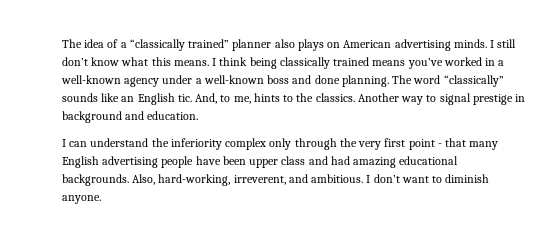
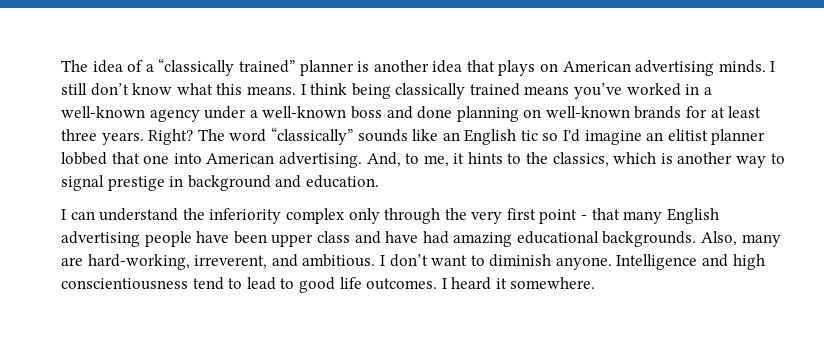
- The idea of a “classically trained” planner also plays on American advertising minds.
+ The idea of a “classically trained” planner is another idea that plays on American advertising minds.
- I think being classically trained means you’ve worked in a well-known agency under a well-known boss and done planning.
+ I think being classically trained means you’ve worked in a well-known agency under a well-known boss and done planning on well-known brands for at least three years. Right?
- The word “classically” sounds like an English tic.
+ The word “classically” sounds like an English tic so I'd imagine an elitist planner lobbed that one into American advertising.
- And, to me, hints to the classics. Another way to signal prestige in background and education.
+ And, to me, it hints to the classics, which is another way to signal prestige in background and education.
- I can understand the inferiority complex only through the very first point - that many English advertising people have been upper class and had amazing educational backgrounds.
+ I can understand the inferiority complex only through the very first point - that many English advertising people have been upper class and have had amazing educational backgrounds.
- Also, hard-working, irreverent, and ambitious.
+ Also, many are hard-working, irreverent, and ambitious.
+ Intelligence and high conscientiousness tend to lead to good life outcomes. I heard it somewhere.

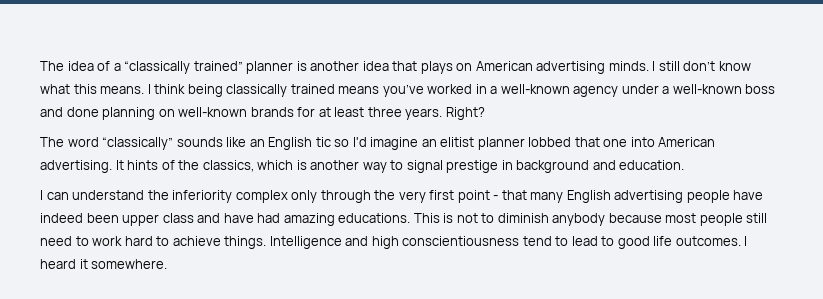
- Right? The word “classically” sounds like an English tic so I'd imagine an elitist planner lobbed that one into American advertising.
+ Right?
+ The word “classically” sounds like an English tic so I'd imagine an elitist planner lobbed that one into American advertising.
- And, to me, it hints to the classics, which is another way to signal prestige in background and education.
+ It hints of the classics, which is another way to signal prestige in background and education.
- I can understand the inferiority complex only through the very first point - that many English advertising people have been upper class and have had amazing educational backgrounds. Also, many are hard-working, irreverent, and ambitious. I don’t want to diminish anyone.
+ I can understand the inferiority complex only through the very first point - that many English advertising people have indeed been upper class and have had amazing educations. This is not to diminish anybody because most people still need to work hard to achieve things.

